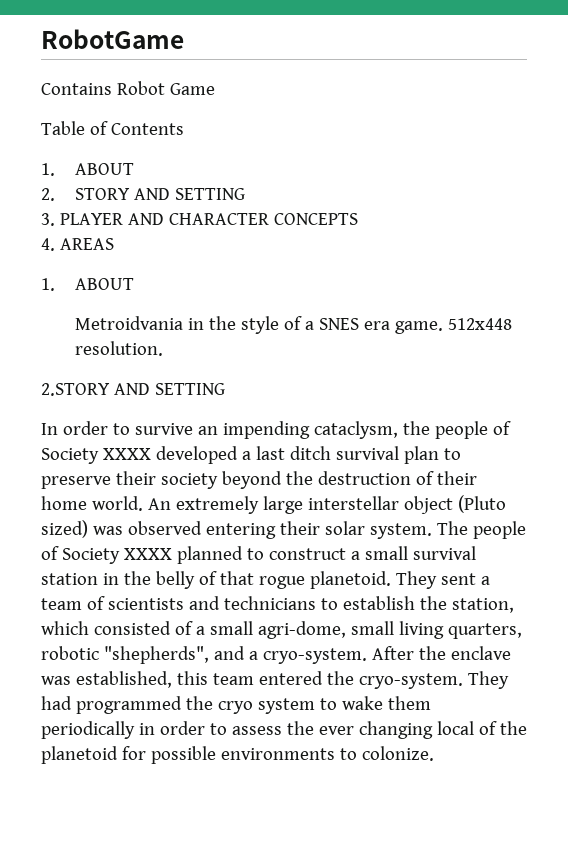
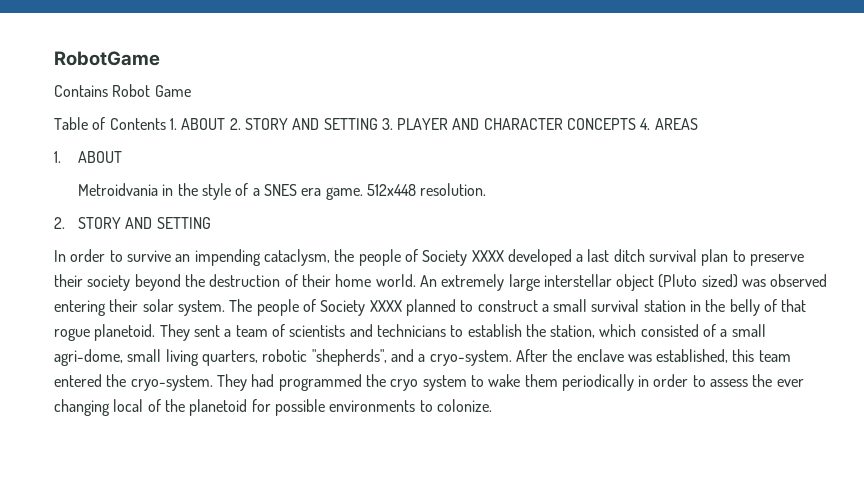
- Table of Contents
- 1. ABOUT
- 2. STORY AND SETTING
- 3. PLAYER AND CHARACTER CONCEPTS
- 4. AREAS
+ Table of Contents 1. ABOUT 2. STORY AND SETTING 3. PLAYER AND CHARACTER CONCEPTS 4. AREAS
  512x448 resolution.
- 2.STORY AND SETTING
+ 2. STORY AND SETTING

